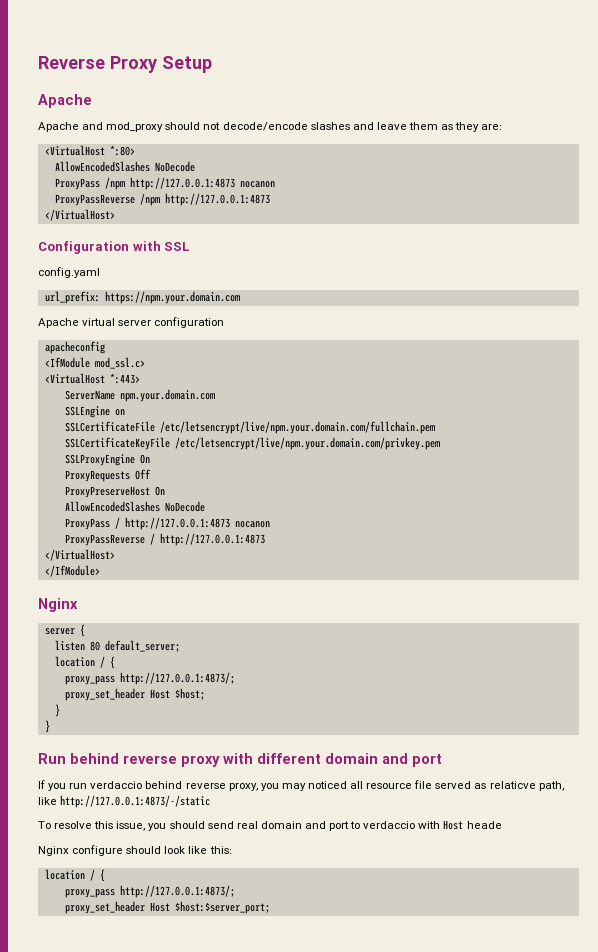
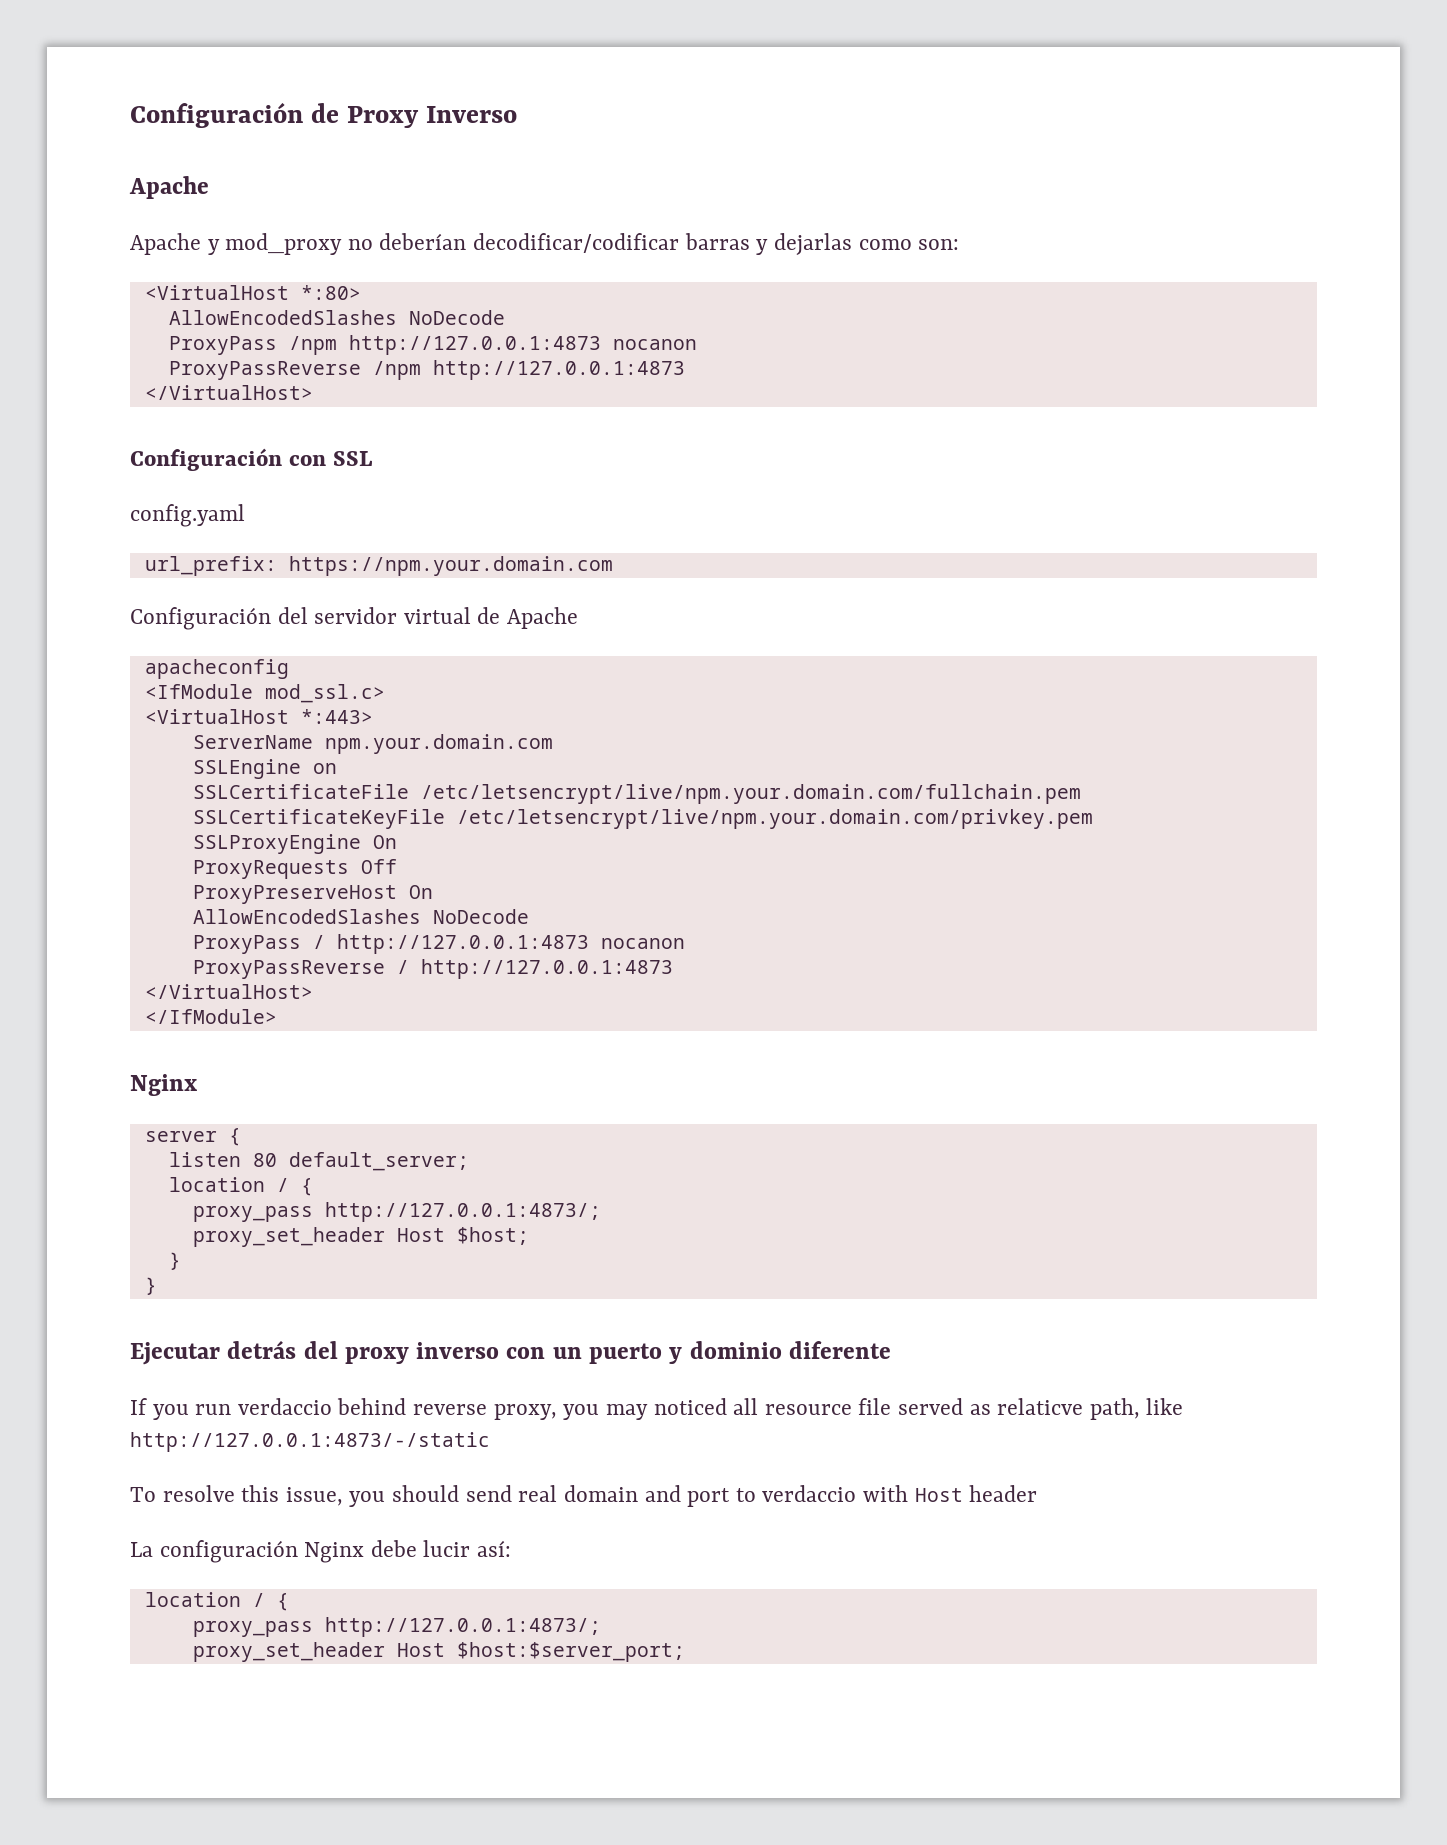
- Reverse Proxy Setup
+ Configuración de Proxy Inverso
  Apache
- Apache and mod_proxy should not decode/encode slashes and leave them as they are:
+ Apache y mod_proxy no deberían decodificar/codificar barras y dejarlas como son:
- Configuration with SSL
+ Configuración con SSL
- Apache virtual server configuration
+ Configuración del servidor virtual de Apache
- Run behind reverse proxy with different domain and port
+ Ejecutar detrás del proxy inverso con un puerto y dominio diferente
- To resolve this issue, you should send real domain and port to verdaccio with Host heade
- Nginx configure should look like this:
+ To resolve this issue, you should send real domain and port to verdaccio with Host header
+ La configuración Nginx debe lucir así:

